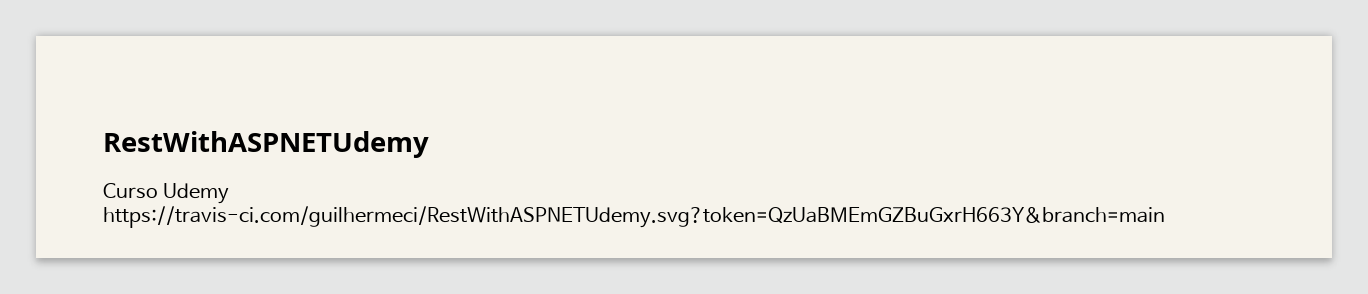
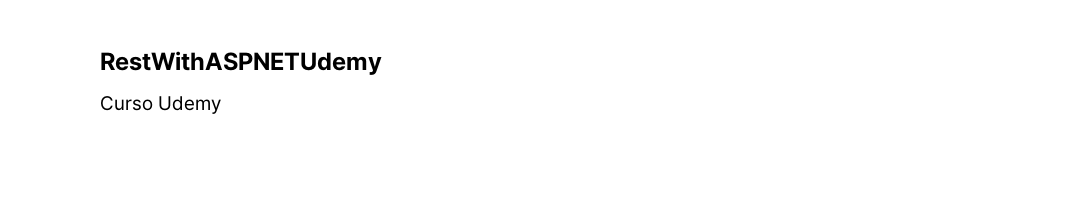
- Curso Udemy https://travis-ci.com/guilhermeci/RestWithASPNETUdemy.svg?token=QzUaBMEmGZBuGxrH663Y&branch=main
+ Curso Udemy

